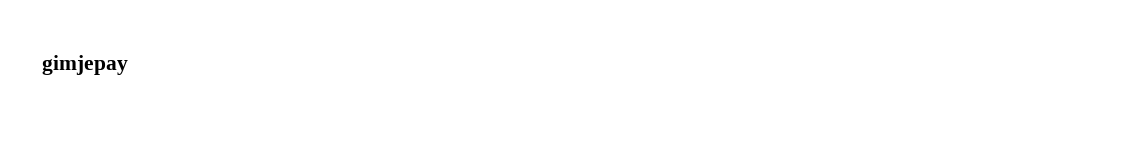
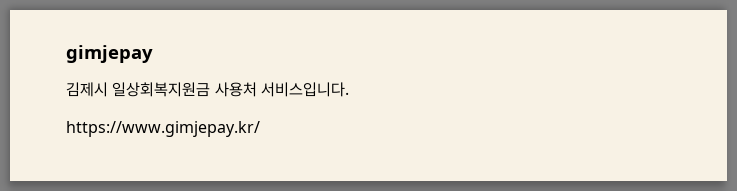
+ 김제시 일상회복지원금 사용처 서비스입니다.
+ https://www.gimjepay.kr/

